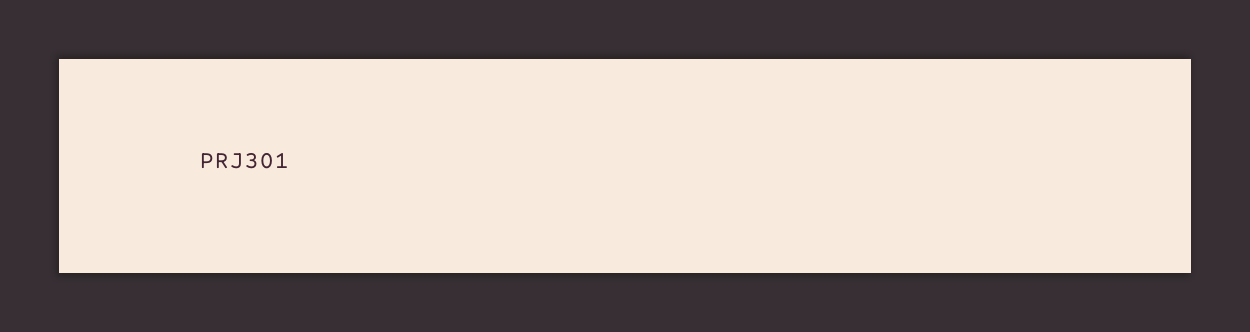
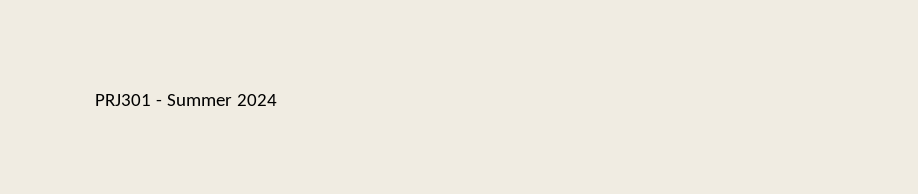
- PRJ301
+ PRJ301 - Summer 2024

